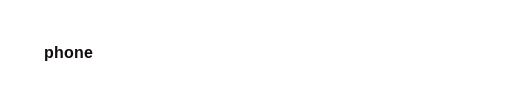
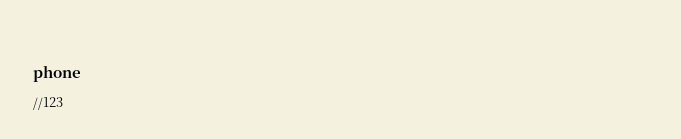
+ //123

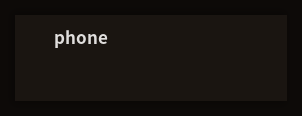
- //123

